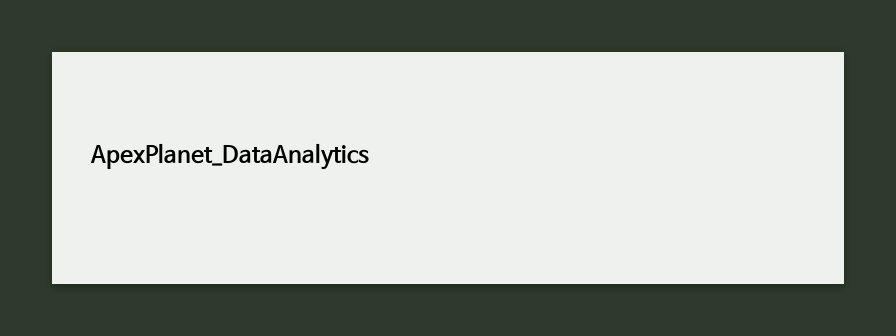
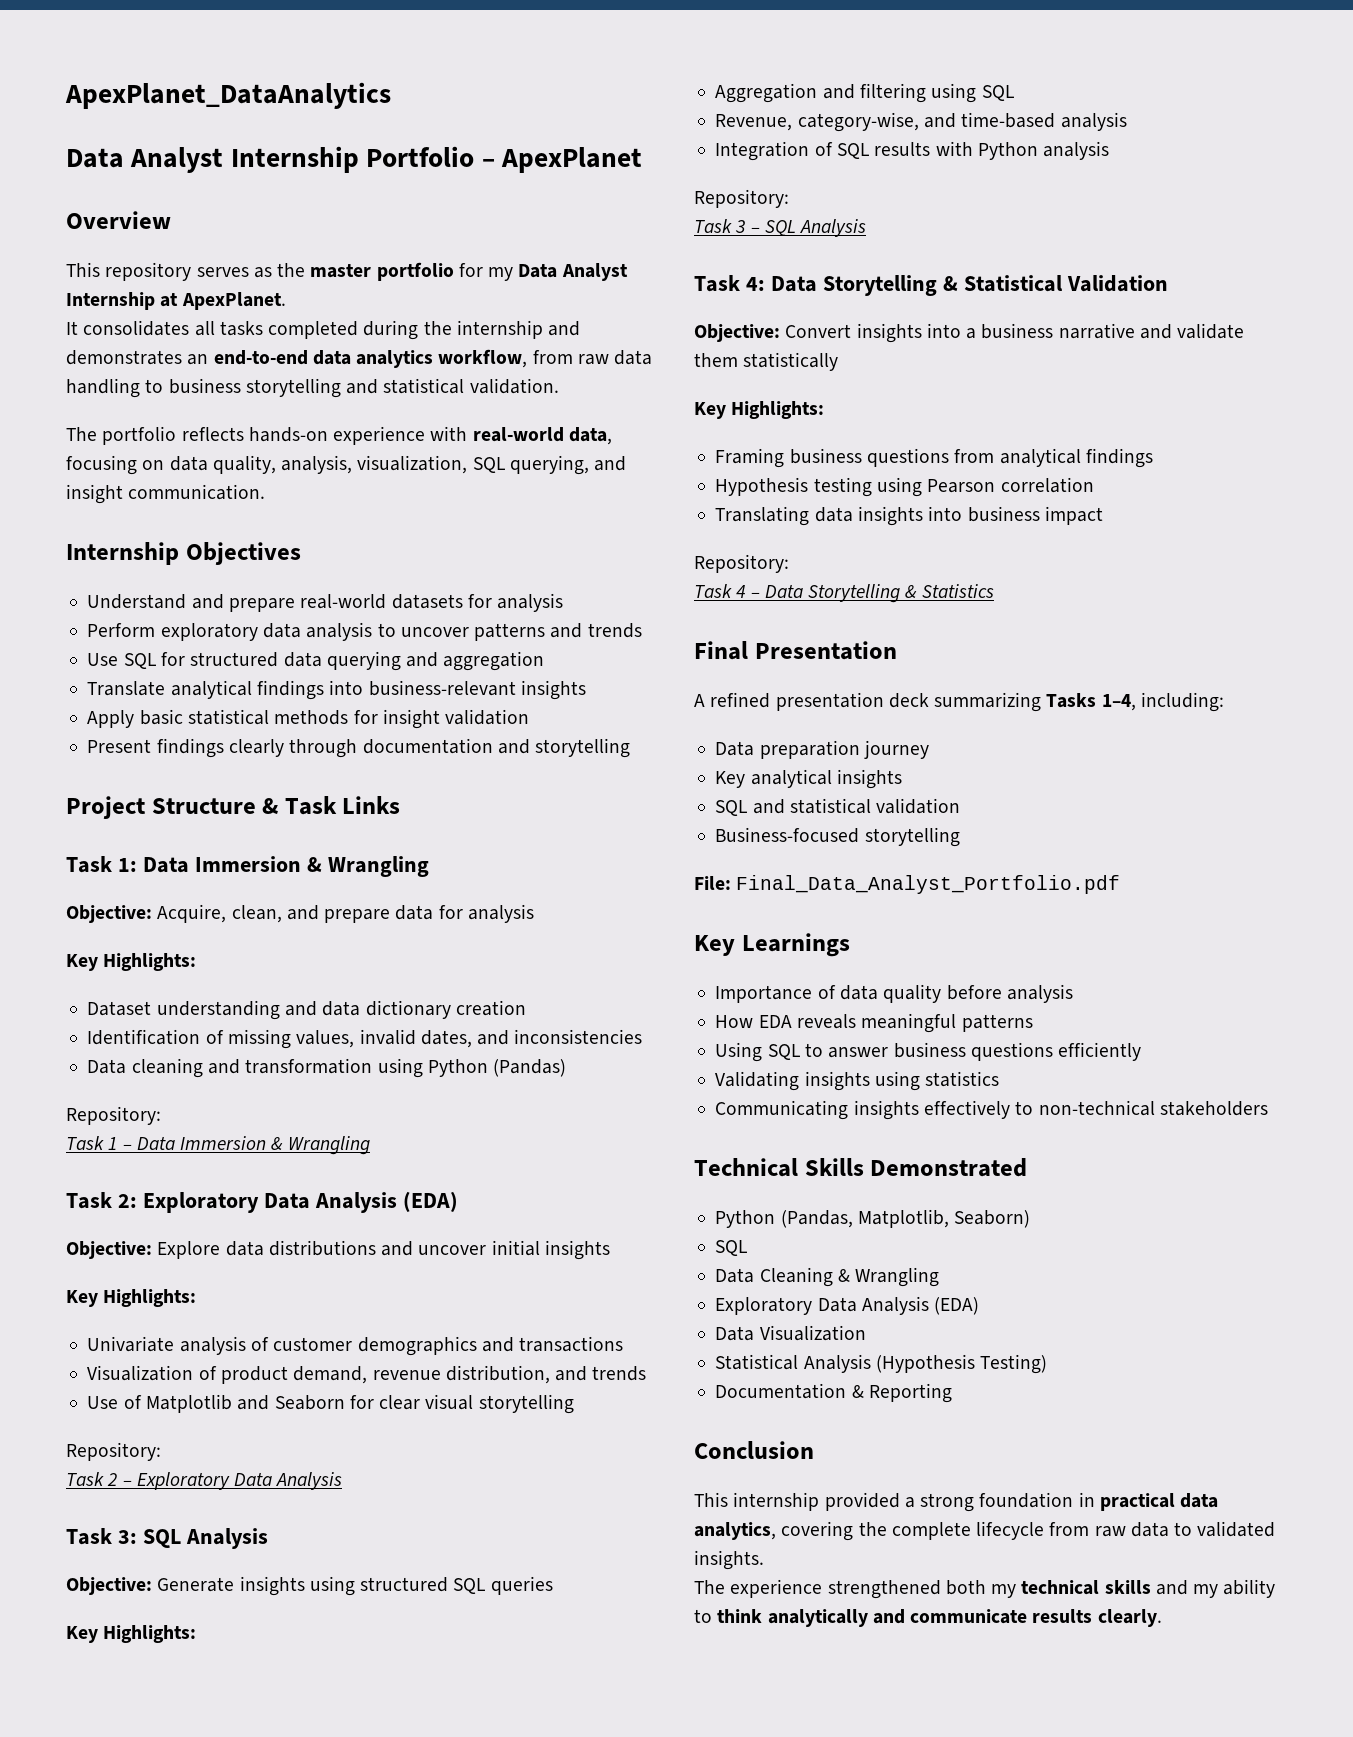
+ Data Analyst Internship Portfolio – ApexPlanet
+ Overview
+ This repository serves as the master portfolio for my Data Analyst Internship at ApexPlanet.
+ It consolidates all tasks completed during the internship and demonstrates an end-to-end data analytics workflow, from raw data handling to business storytelling and statistical validation.
+ The portfolio reflects hands-on experience with real-world data, focusing on data quality, analysis, visualization, SQL querying, and insight communication.
+ Internship Objectives
+ Understand and prepare real-world datasets for analysis
+ Perform exploratory data analysis to uncover patterns and trends
+ Use SQL for structured data querying and aggregation
+ Translate analytical findings into business-relevant insights
+ Apply basic statistical methods for insight validation
+ Present findings clearly through documentation and storytelling
+ Project Structure & Task Links
+ Task 1: Data Immersion & Wrangling
+ Objective: Acquire, clean, and prepare data for analysis
+ Key Highlights:
+ Dataset understanding and data dictionary creation
+ Identification of missing values, invalid dates, and inconsistencies
+ Data cleaning and transformation using Python (Pandas)
+ Repository:
+ Task 1 – Data Immersion & Wrangling
+ Task 2: Exploratory Data Analysis (EDA)
+ Objective: Explore data distributions and uncover initial insights
+ Key Highlights:
+ Univariate analysis of customer demographics and transactions
+ Visualization of product demand, revenue distribution, and trends
+ Use of Matplotlib and Seaborn for clear visual storytelling
+ Repository:
+ Task 2 – Exploratory Data Analysis
+ Task 3: SQL Analysis
+ Objective: Generate insights using structured SQL queries
+ Key Highlights:
+ Aggregation and filtering using SQL
+ Revenue, category-wise, and time-based analysis
+ Integration of SQL results with Python analysis
+ Repository:
+ Task 3 – SQL Analysis
+ Task 4: Data Storytelling & Statistical Validation
+ Objective: Convert insights into a business narrative and validate them statistically
+ Key Highlights:
+ Framing business questions from analytical findings
+ Hypothesis testing using Pearson correlation
+ Translating data insights into business impact
+ Repository:
+ Task 4 – Data Storytelling & Statistics
+ Final Presentation
+ A refined presentation deck summarizing Tasks 1–4, including:
+ Data preparation journey
+ Key analytical insights
+ SQL and statistical validation
+ Business-focused storytelling
+ File: Final_Data_Analyst_Portfolio.pdf
+ Key Learnings
+ Importance of data quality before analysis
+ How EDA reveals meaningful patterns
+ Using SQL to answer business questions efficiently
+ Validating insights using statistics
+ Communicating insights effectively to non-technical stakeholders
+ Technical Skills Demonstrated
+ Python (Pandas, Matplotlib, Seaborn)
+ SQL
+ Data Cleaning & Wrangling
+ Exploratory Data Analysis (EDA)
+ Data Visualization
+ Statistical Analysis (Hypothesis Testing)
+ Documentation & Reporting
+ Conclusion
+ This internship provided a strong foundation in practical data analytics, covering the complete lifecycle from raw data to validated insights.
+ The experience strengthened both my technical skills and my ability to think analytically and communicate results clearly.

